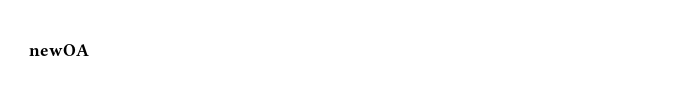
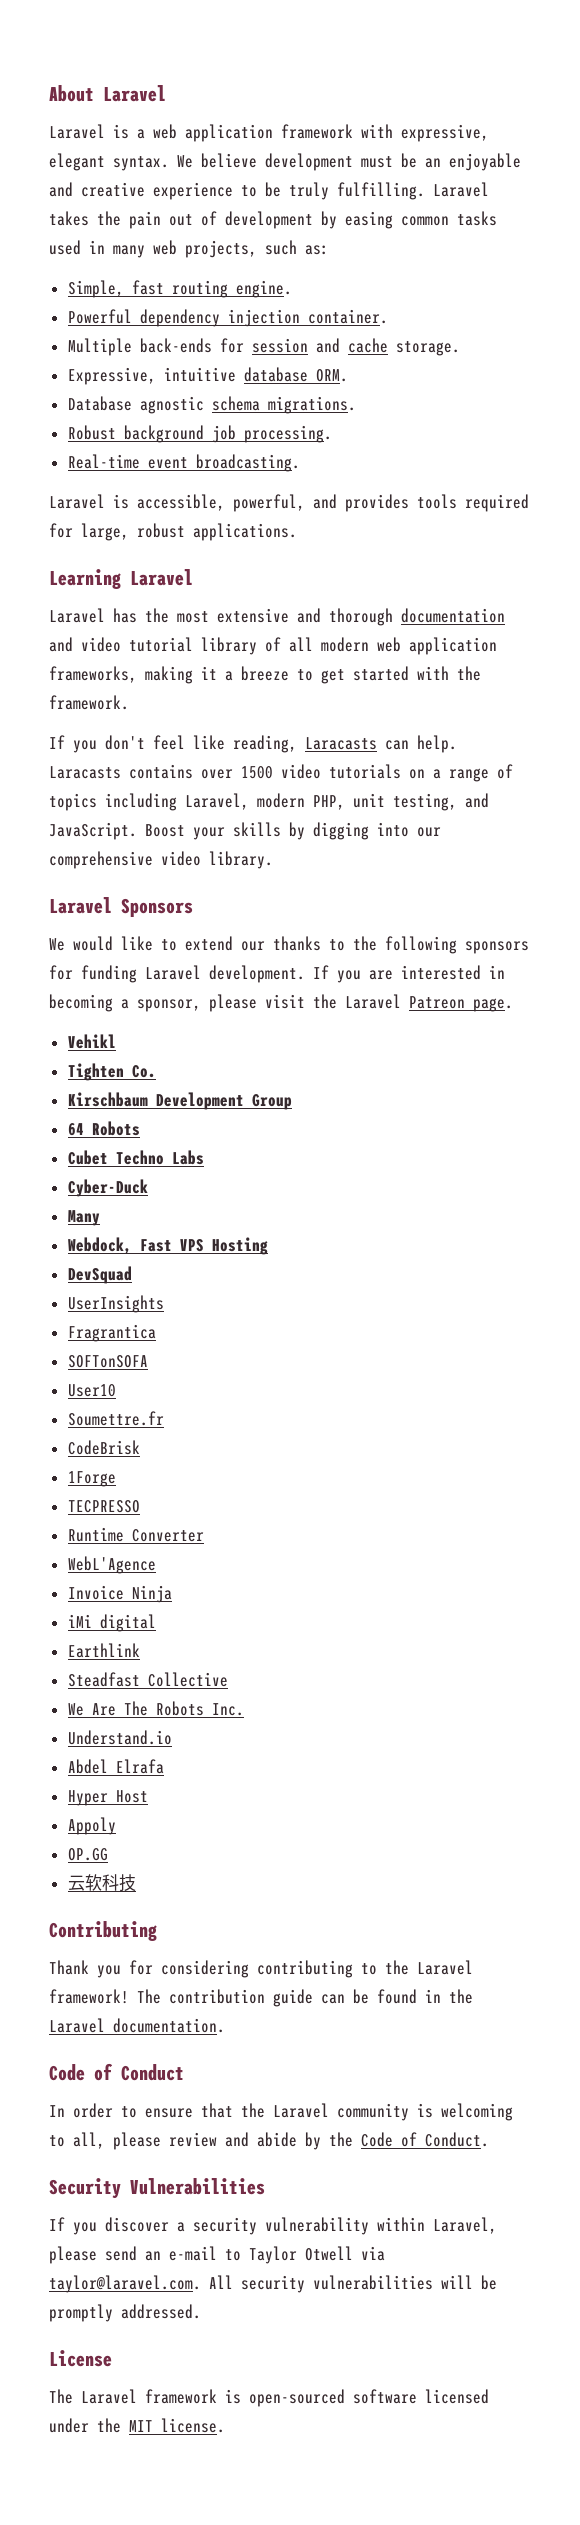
- newOA
+ About Laravel
+ Laravel is a web application framework with expressive, elegant syntax. We believe development must be an enjoyable and creative experience to be truly fulfilling. Laravel takes the pain out of development by easing common tasks used in many web projects, such as:
+ Simple, fast routing engine.
+ Powerful dependency injection container.
+ Multiple back-ends for session and cache storage.
+ Expressive, intuitive database ORM.
+ Database agnostic schema migrations.
+ Robust background job processing.
+ Real-time event broadcasting.
+ Laravel is accessible, powerful, and provides tools required for large, robust applications.
+ Learning Laravel
+ Laravel has the most extensive and thorough documentation and video tutorial library of all modern web application frameworks, making it a breeze to get started with the framework.
+ If you don't feel like reading, Laracasts can help. Laracasts contains over 1500 video tutorials on a range of topics including Laravel, modern PHP, unit testing, and JavaScript. Boost your skills by digging into our comprehensive video library.
+ Laravel Sponsors
+ We would like to extend our thanks to the following sponsors for funding Laravel development. If you are interested in becoming a sponsor, please visit the Laravel Patreon page.
+ Vehikl
+ Tighten Co.
+ Kirschbaum Development Group
+ 64 Robots
+ Cubet Techno Labs
+ Cyber-Duck
+ Many
+ Webdock, Fast VPS Hosting
+ DevSquad
+ UserInsights
+ Fragrantica
+ SOFTonSOFA
+ User10
+ Soumettre.fr
+ CodeBrisk
+ 1Forge
+ TECPRESSO
+ Runtime Converter
+ WebL'Agence
+ Invoice Ninja
+ iMi digital
+ Earthlink
+ Steadfast Collective
+ We Are The Robots Inc.
+ Understand.io
+ Abdel Elrafa
+ Hyper Host
+ Appoly
+ OP.GG
+ 云软科技
+ Contributing
+ Thank you for considering contributing to the Laravel framework! The contribution guide can be found in the Laravel documentation.
+ Code of Conduct
+ In order to ensure that the Laravel community is welcoming to all, please review and abide by the Code of Conduct.
+ Security Vulnerabilities
+ If you discover a security vulnerability within Laravel, please send an e-mail to Taylor Otwell via taylor@laravel.com. All security vulnerabilities will be promptly addressed.
+ License
+ The Laravel framework is open-sourced software licensed under the MIT license.

